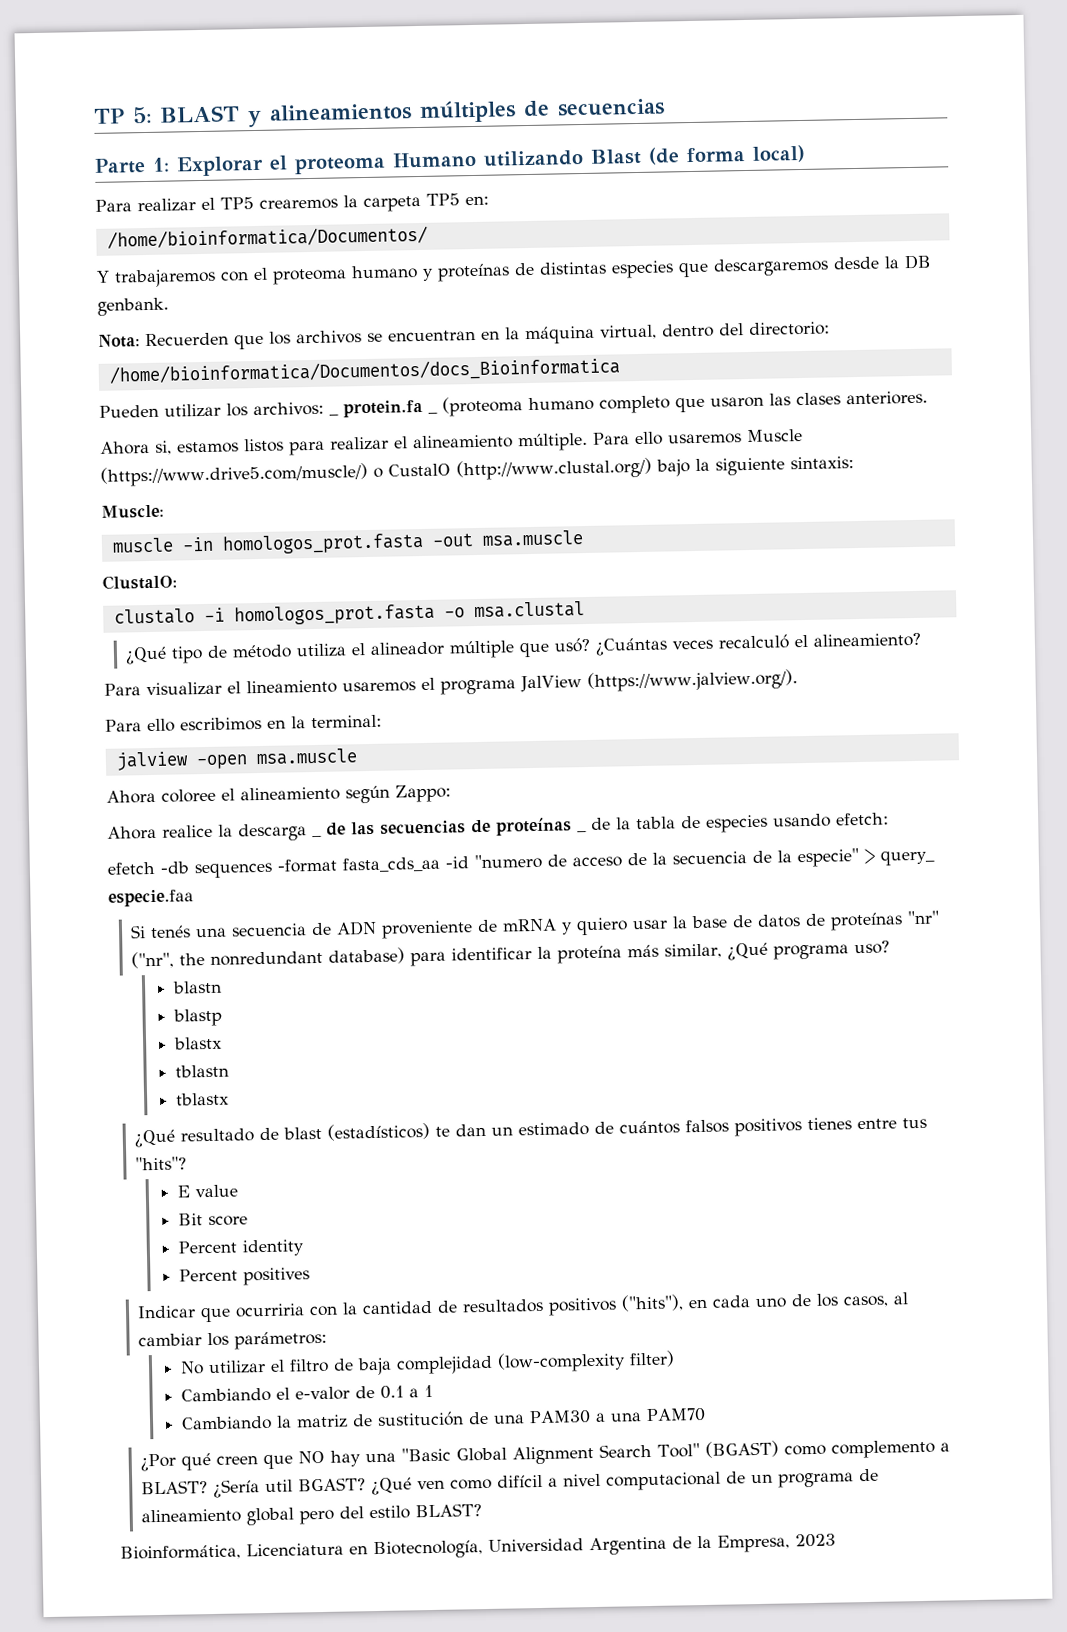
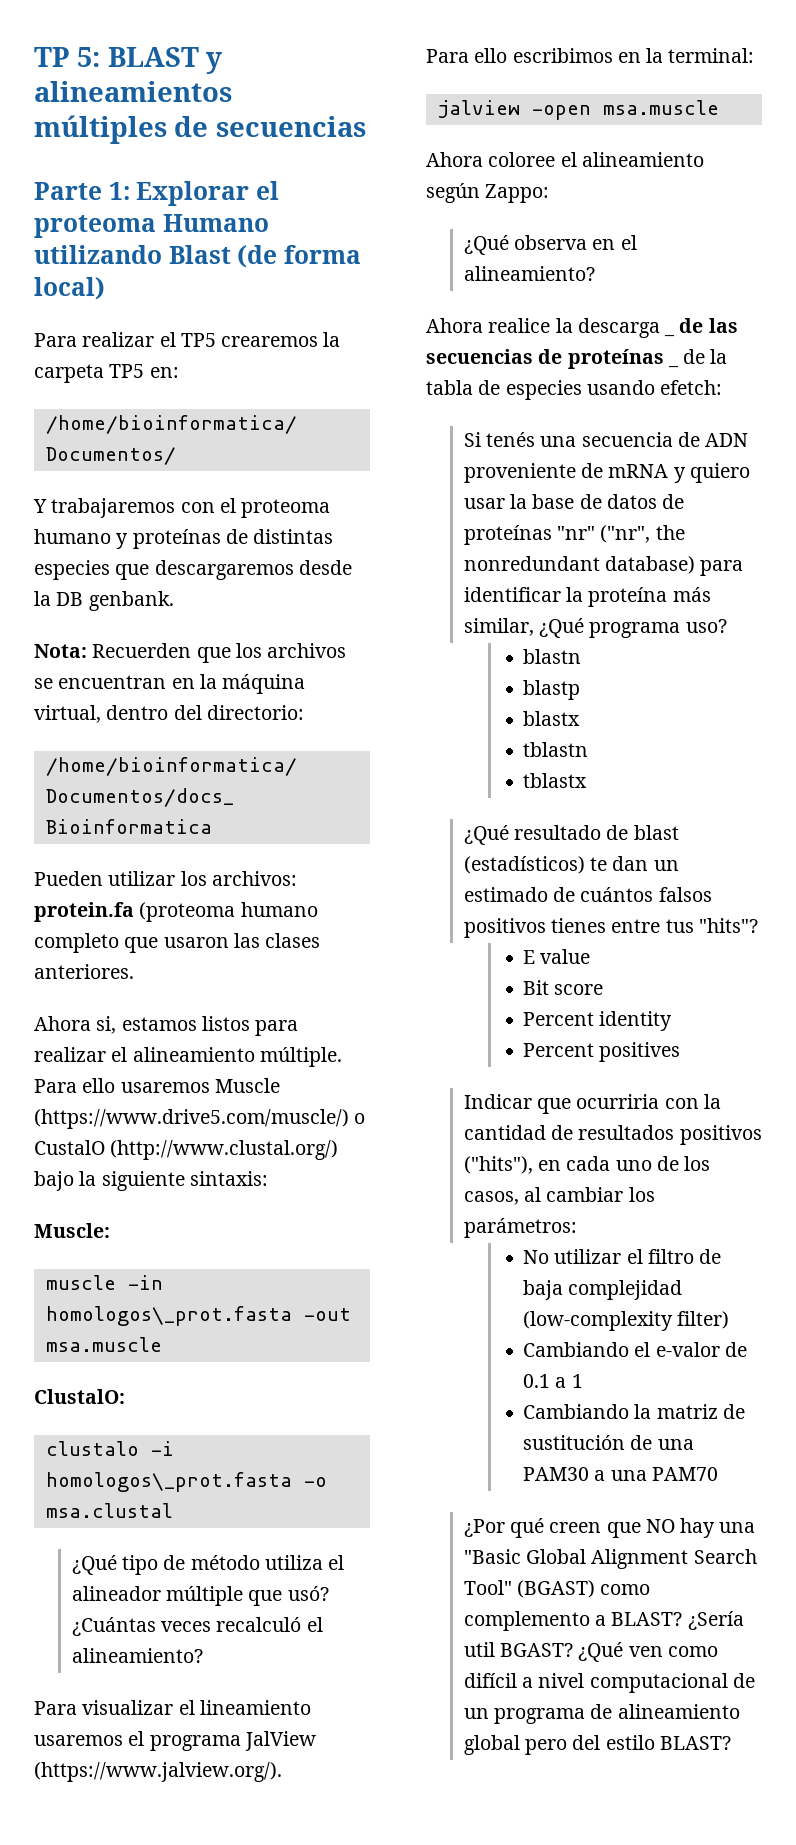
- Pueden utilizar los archivos: _ protein.fa _ (proteoma humano completo que usaron las clases anteriores.
+ Pueden utilizar los archivos: protein.fa (proteoma humano completo que usaron las clases anteriores.
- muscle -in homologos_prot.fasta -out msa.muscle
+ muscle -in homologos\_prot.fasta -out msa.muscle
- clustalo -i homologos_prot.fasta -o msa.clustal
+ clustalo -i homologos\_prot.fasta -o msa.clustal
+ ¿Qué observa en el alineamiento?
- efetch -db sequences -format fasta_cds_aa -id "numero de acceso de la secuencia de la especie" > query_ especie.faa
- Bioinformática, Licenciatura en Biotecnología, Universidad Argentina de la Empresa, 2023

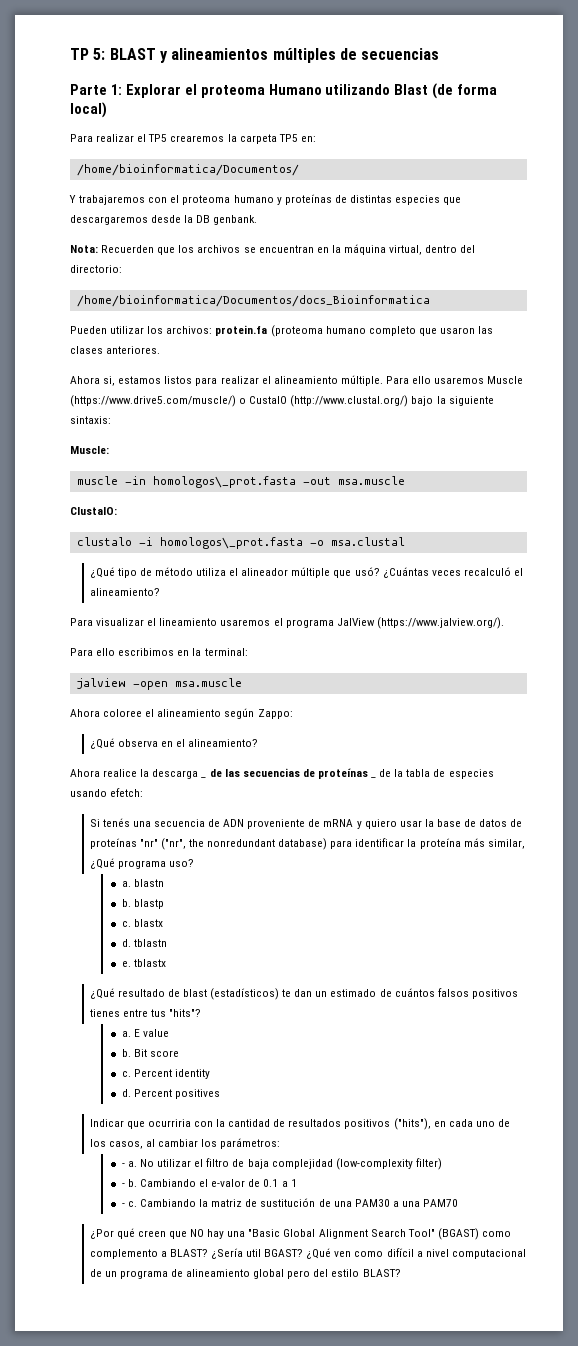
- blastn
+ a. blastn
- blastp
+ b. blastp
- blastx
+ c. blastx
- tblastn
+ d. tblastn
- tblastx
+ e. tblastx
  ¿Qué resultado de blast (estadísticos) te dan un estimado de cuántos falsos positivos tienes entre tus "hits"?
- E value
- Bit score
- Percent identity
- Percent positives
+ a. E value
+ b. Bit score
+ c. Percent identity
+ d. Percent positives
+ - a.
+ - b.
+ - c.

